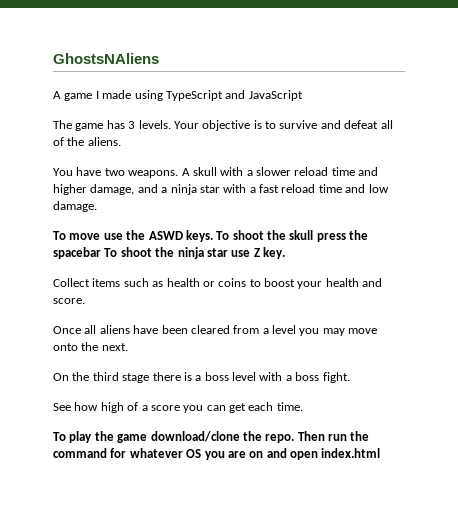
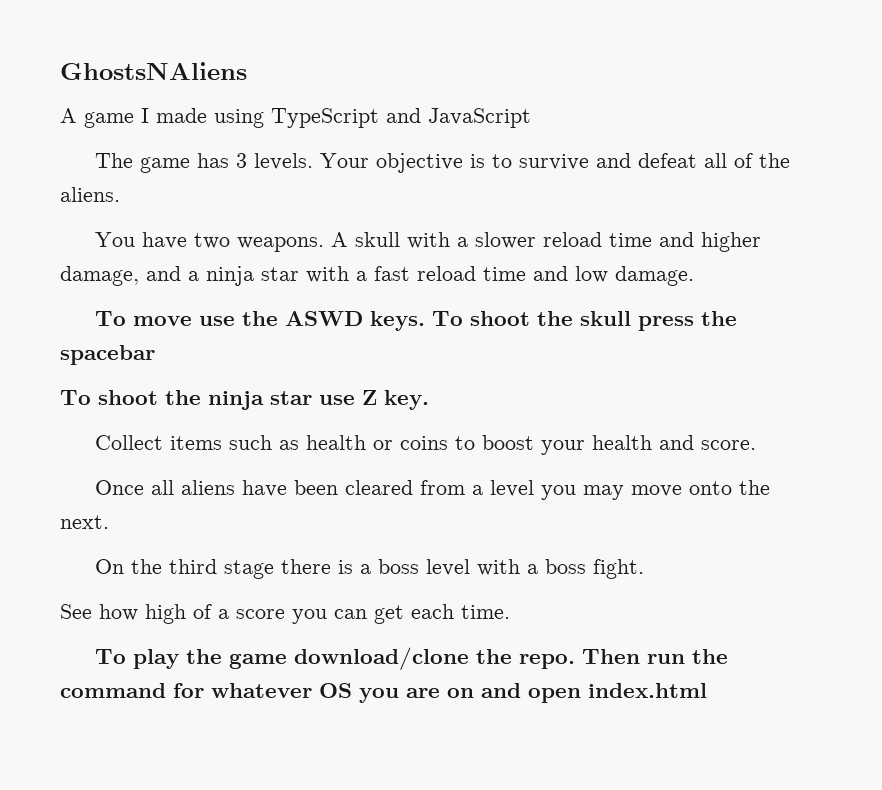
- To shoot the skull press the spacebar To shoot the ninja star use Z key.
+ To shoot the skull press the spacebar
+ To shoot the ninja star use Z key.

